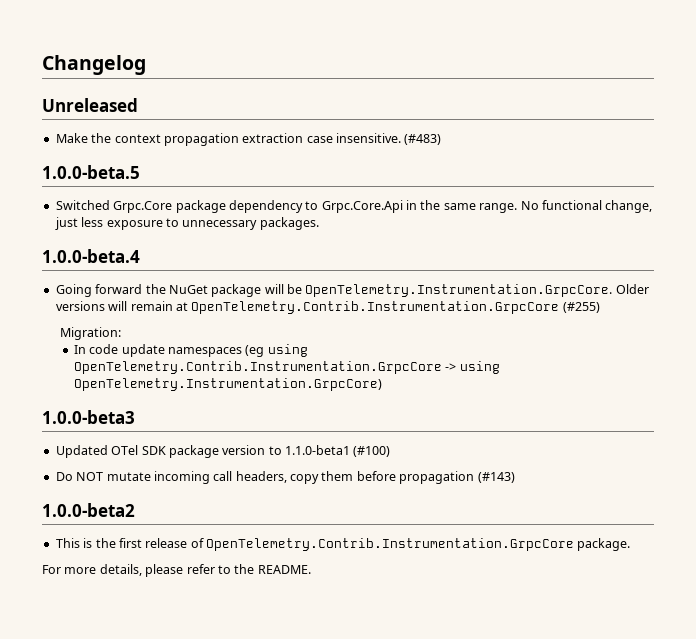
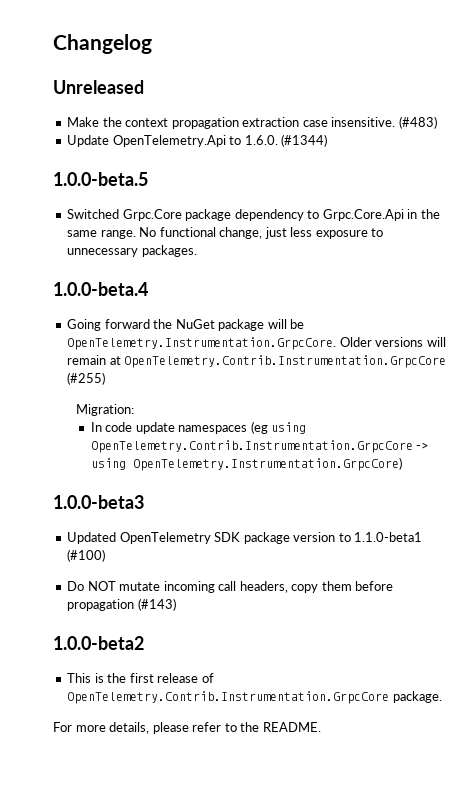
+ Update OpenTelemetry.Api to 1.6.0. (#1344)
- Updated OTel SDK package version to 1.1.0-beta1 (#100)
+ Updated OpenTelemetry SDK package version to 1.1.0-beta1 (#100)

